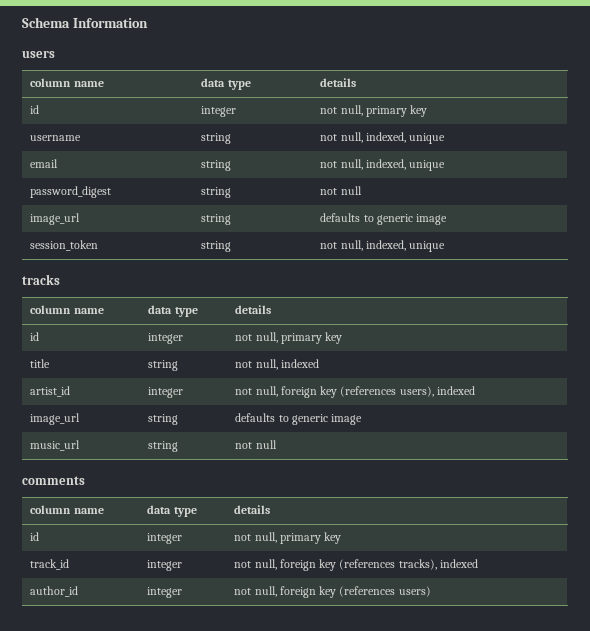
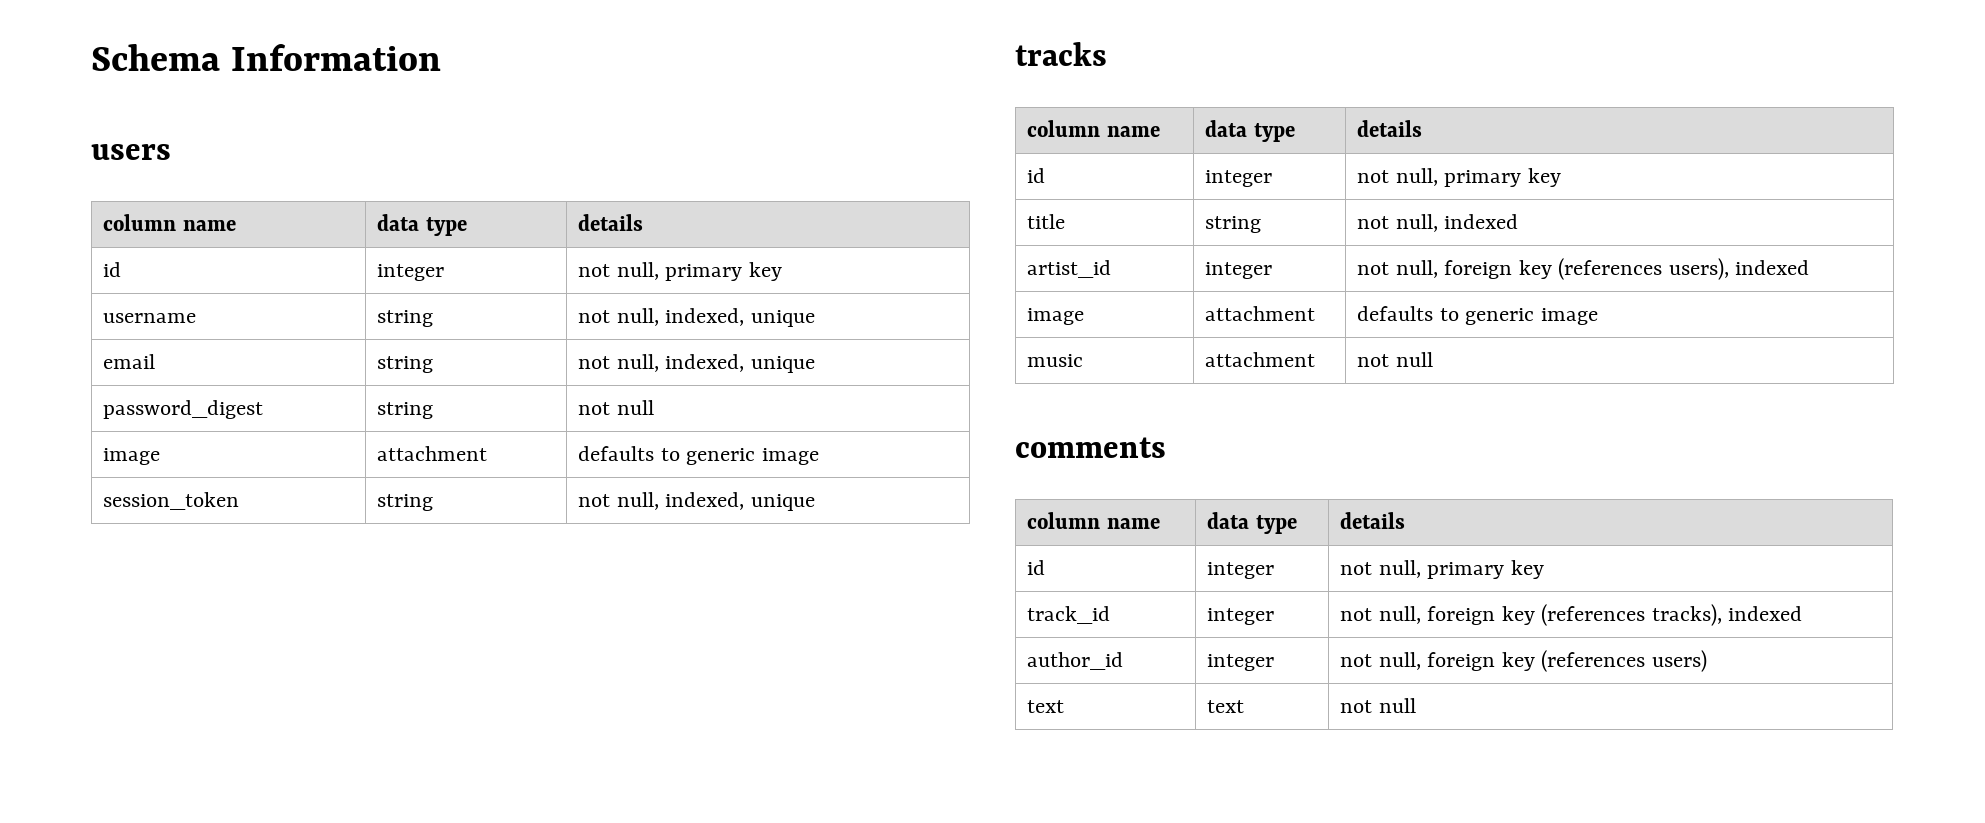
  password_digest | string | not null
- image_url | string | defaults to generic image
+ image | attachment | defaults to generic image
  artist_id | integer | not null, foreign key (references users), indexed
- image_url | string | defaults to generic image
- music_url | string | not null
+ image | attachment | defaults to generic image
+ music | attachment | not null
+ text | text | not null

